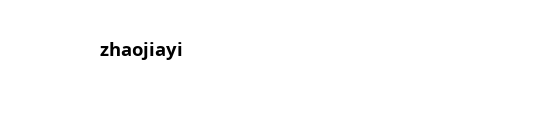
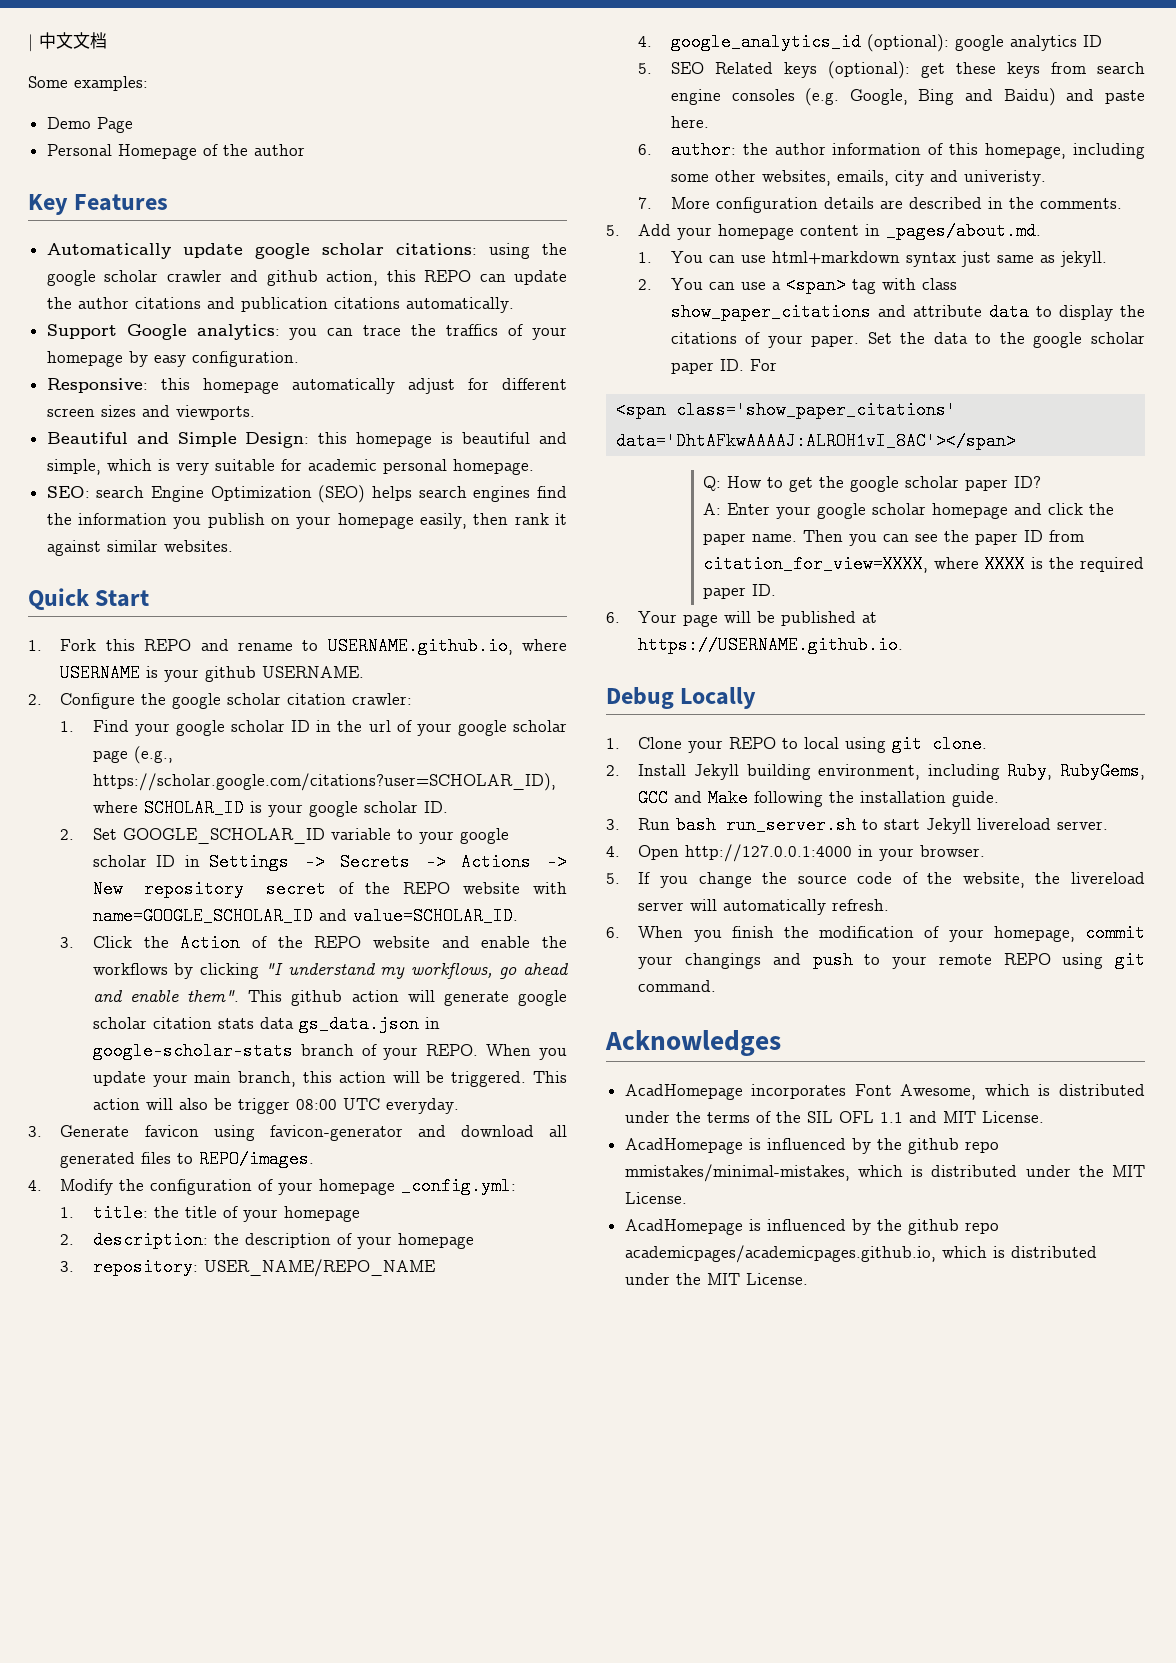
- zhaojiayi
+ | 中文文档
+ Some examples:
+ Demo Page
+ Personal Homepage of the author
+ Key Features
+ Automatically update google scholar citations: using the google scholar crawler and github action, this REPO can update the author citations and publication citations automatically.
+ Support Google analytics: you can trace the traffics of your homepage by easy configuration.
+ Responsive: this homepage automatically adjust for different screen sizes and viewports.
+ Beautiful and Simple Design: this homepage is beautiful and simple, which is very suitable for academic personal homepage.
+ SEO: search Engine Optimization (SEO) helps search engines find the information you publish on your homepage easily, then rank it against similar websites.
+ Quick Start
+ 1. Fork this REPO and rename to USERNAME.github.io, where USERNAME is your github USERNAME.
+ 2. Configure the google scholar citation crawler:
+ 1. Find your google scholar ID in the url of your google scholar page (e.g., https://scholar.google.com/citations?user=SCHOLAR_ID), where SCHOLAR_ID is your google scholar ID.
+ 2. Set GOOGLE_SCHOLAR_ID variable to your google scholar ID in Settings -> Secrets -> Actions -> New repository secret of the REPO website with name=GOOGLE_SCHOLAR_ID and value=SCHOLAR_ID.
+ 3. Click the Action of the REPO website and enable the workflows by clicking "I understand my workflows, go ahead and enable them". This github action will generate google scholar citation stats data gs_data.json in google-scholar-stats branch of your REPO. When you update your main branch, this action will be triggered. This action will also be trigger 08:00 UTC everyday.
+ 3. Generate favicon using favicon-generator and download all generated files to REPO/images.
+ 4. Modify the configuration of your homepage _config.yml:
+ 1. title: the title of your homepage
+ 2. description: the description of your homepage
+ 3. repository: USER_NAME/REPO_NAME
+ 4. google_analytics_id (optional): google analytics ID
+ 5. SEO Related keys (optional): get these keys from search engine consoles (e.g. Google, Bing and Baidu) and paste here.
+ 6. author: the author information of this homepage, including some other websites, emails, city and univeristy.
+ 7. More configuration details are described in the comments.
+ 5. Add your homepage content in _pages/about.md.
+ 1. You can use html+markdown syntax just same as jekyll.
+ 2. You can use a <span> tag with class show_paper_citations and attribute data to display the citations of your paper. Set the data to the google scholar paper ID. For
+ <span class='show_paper_citations' data='DhtAFkwAAAAJ:ALROH1vI_8AC'></span>
+ Q: How to get the google scholar paper ID?
+ A: Enter your google scholar homepage and click the paper name. Then you can see the paper ID from citation_for_view=XXXX, where XXXX is the required paper ID.
+ 6. Your page will be published at https://USERNAME.github.io.
+ Debug Locally
+ 1. Clone your REPO to local using git clone.
+ 2. Install Jekyll building environment, including Ruby, RubyGems, GCC and Make following the installation guide.
+ 3. Run bash run_server.sh to start Jekyll livereload server.
+ 4. Open http://127.0.0.1:4000 in your browser.
+ 5. If you change the source code of the website, the livereload server will automatically refresh.
+ 6. When you finish the modification of your homepage, commit your changings and push to your remote REPO using git command.
+ Acknowledges
+ AcadHomepage incorporates Font Awesome, which is distributed under the terms of the SIL OFL 1.1 and MIT License.
+ AcadHomepage is influenced by the github repo mmistakes/minimal-mistakes, which is distributed under the MIT License.
+ AcadHomepage is influenced by the github repo academicpages/academicpages.github.io, which is distributed under the MIT License.

